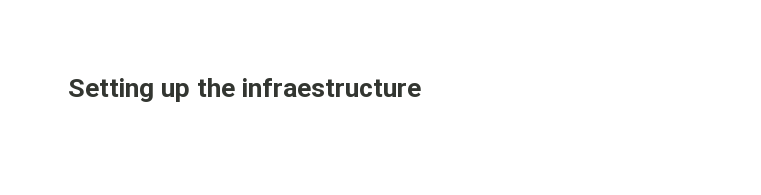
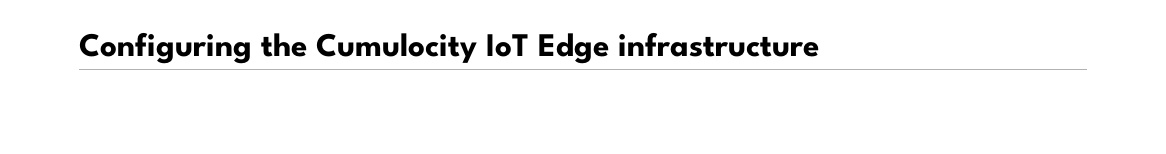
- Setting up the infraestructure
+ Configuring the Cumulocity IoT Edge infrastructure

